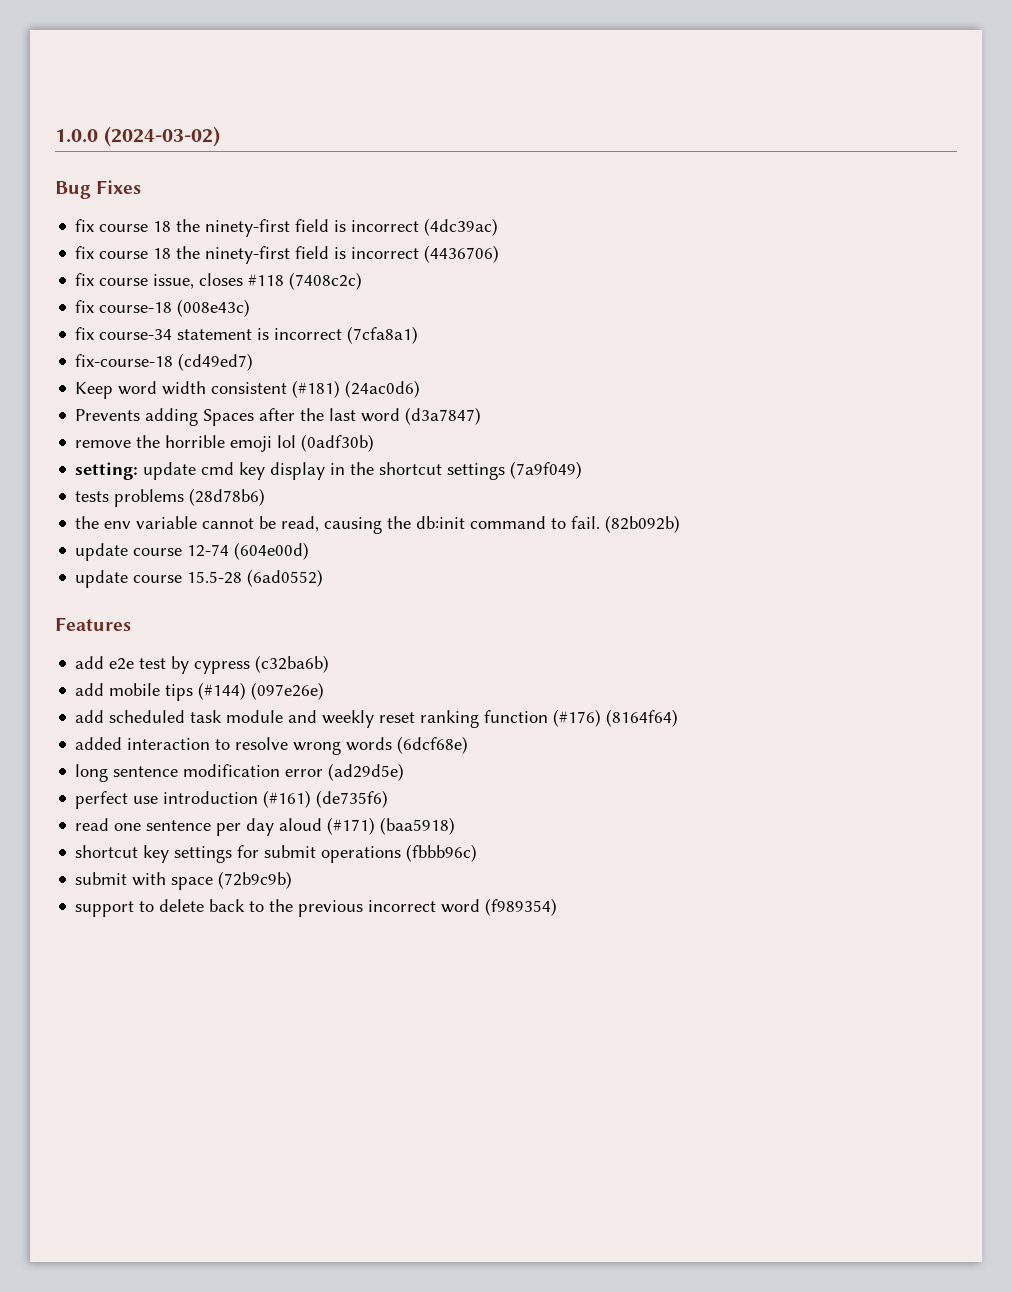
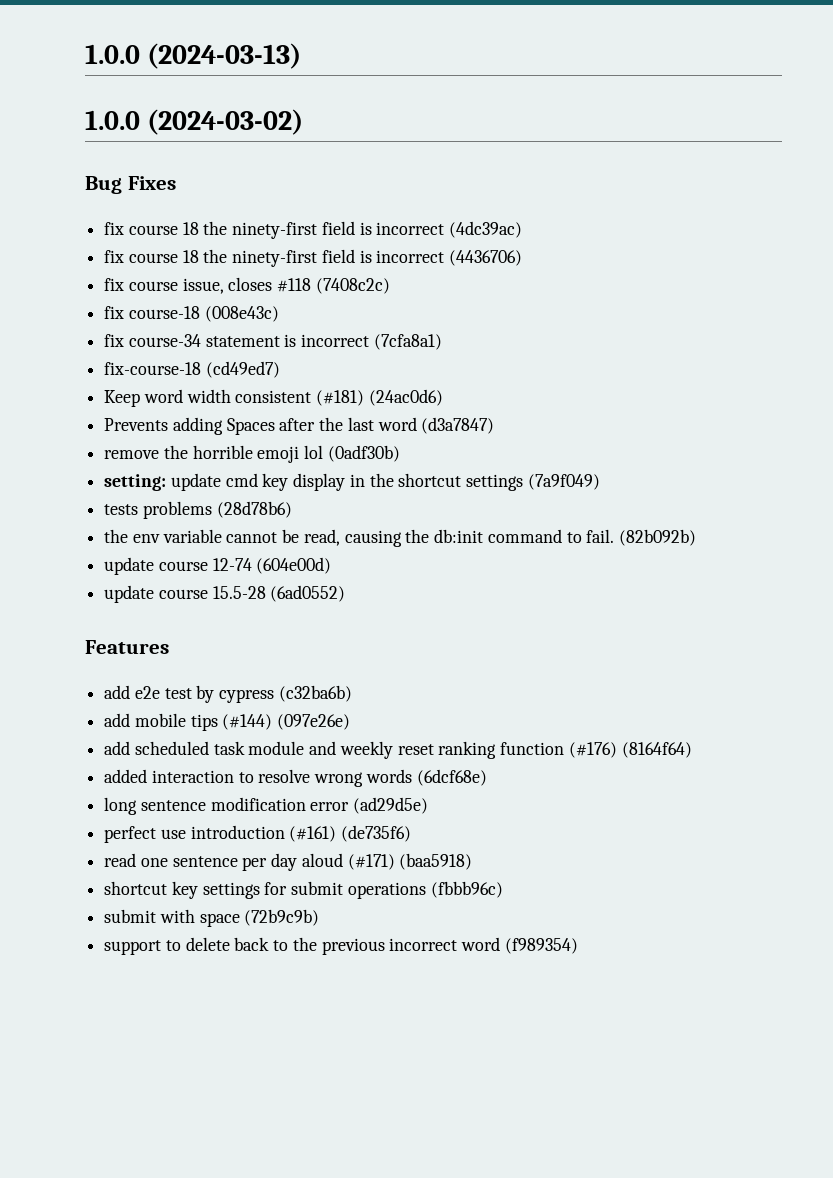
+ 1.0.0 (2024-03-13)

